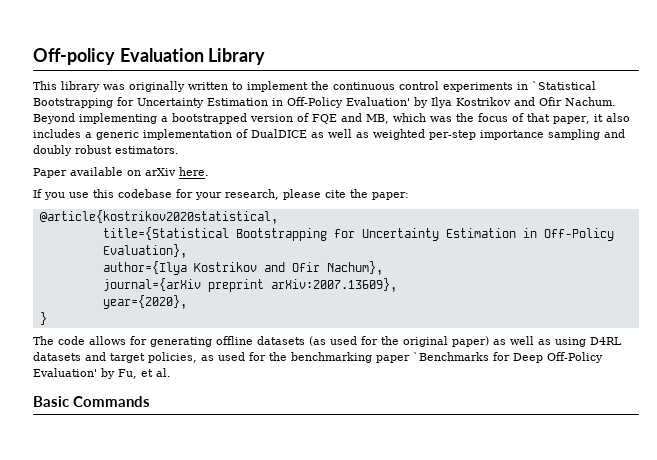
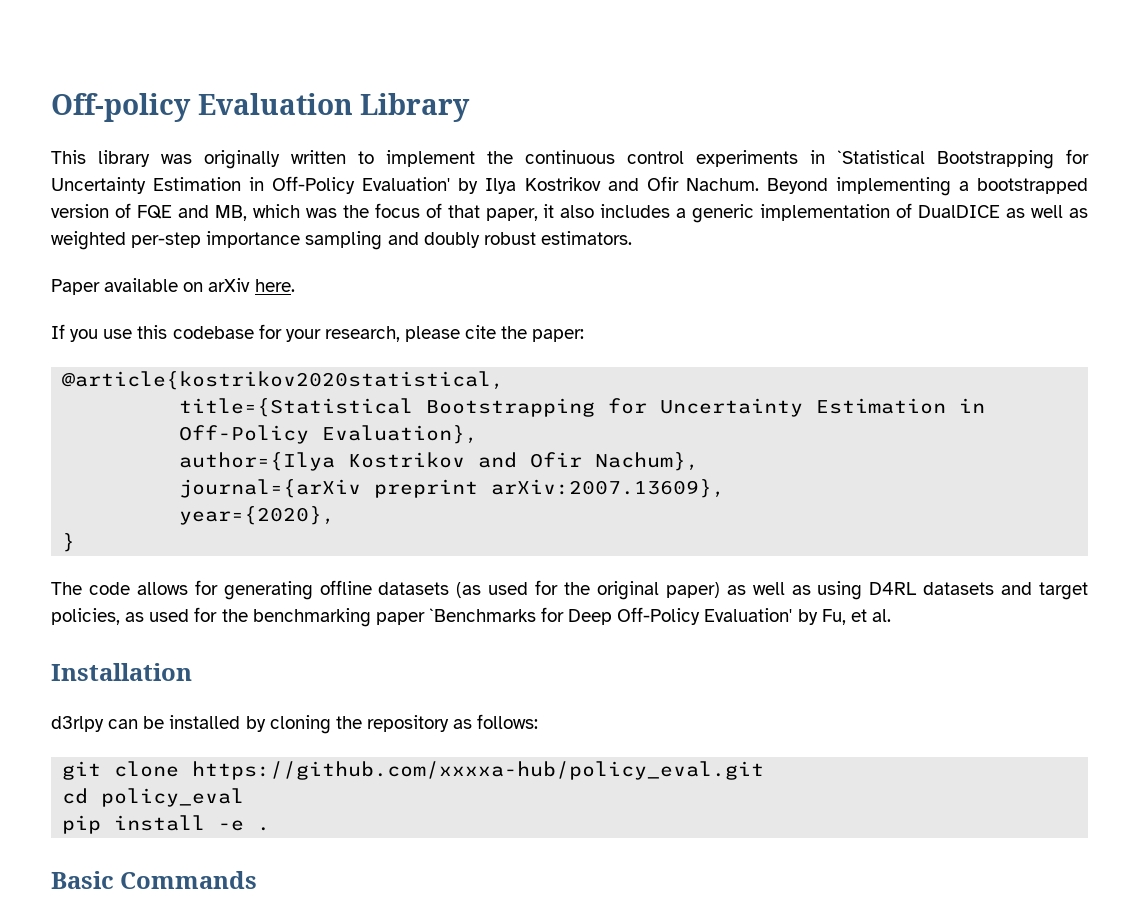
+ Installation
+ d3rlpy can be installed by cloning the repository as follows:
+ git clone https://github.com/xxxxa-hub/policy_eval.git
+ cd policy_eval
+ pip install -e .

